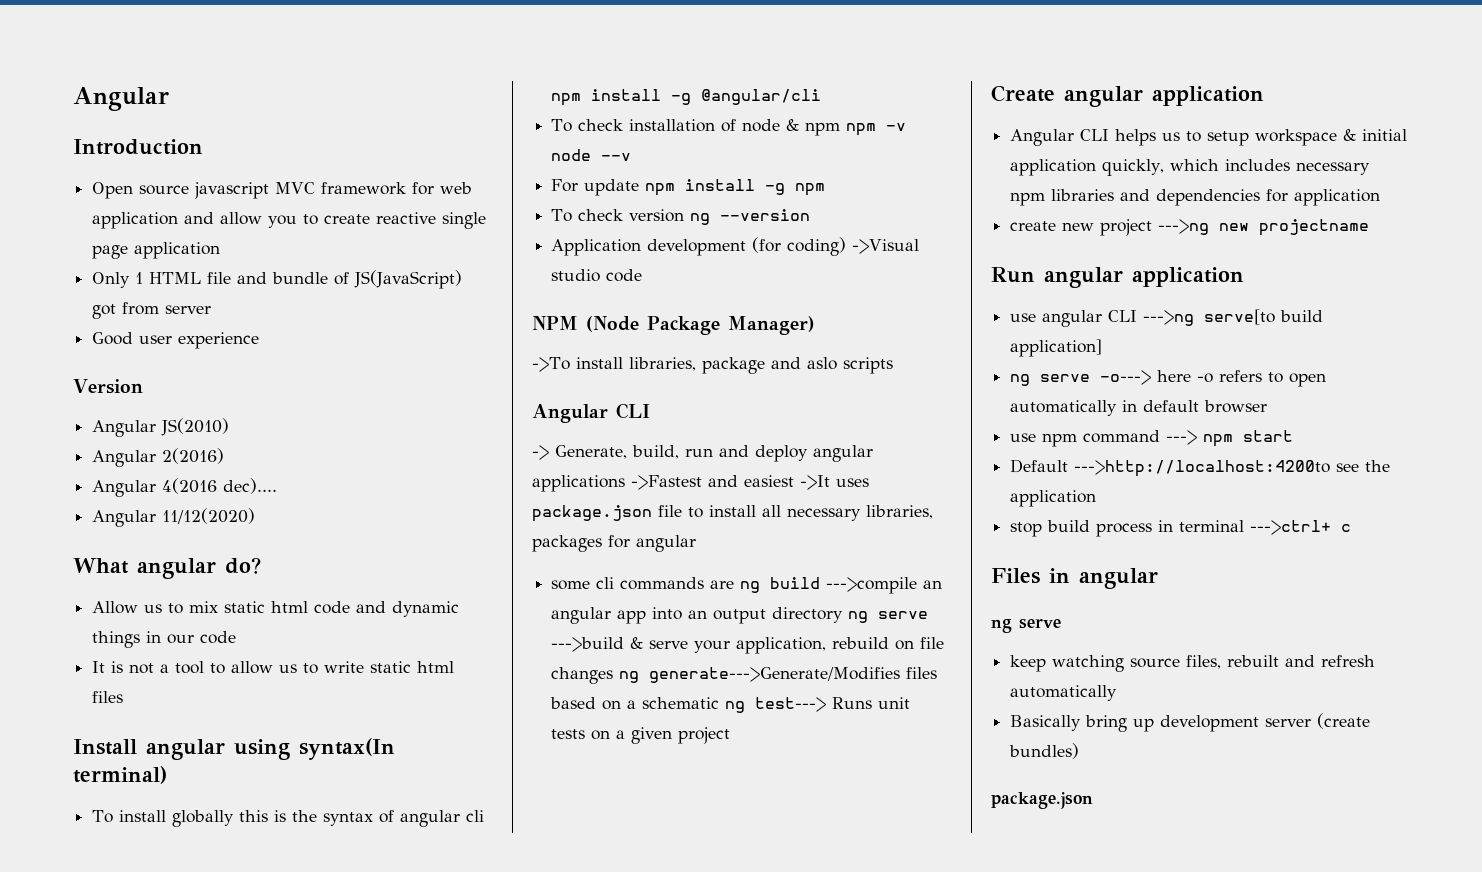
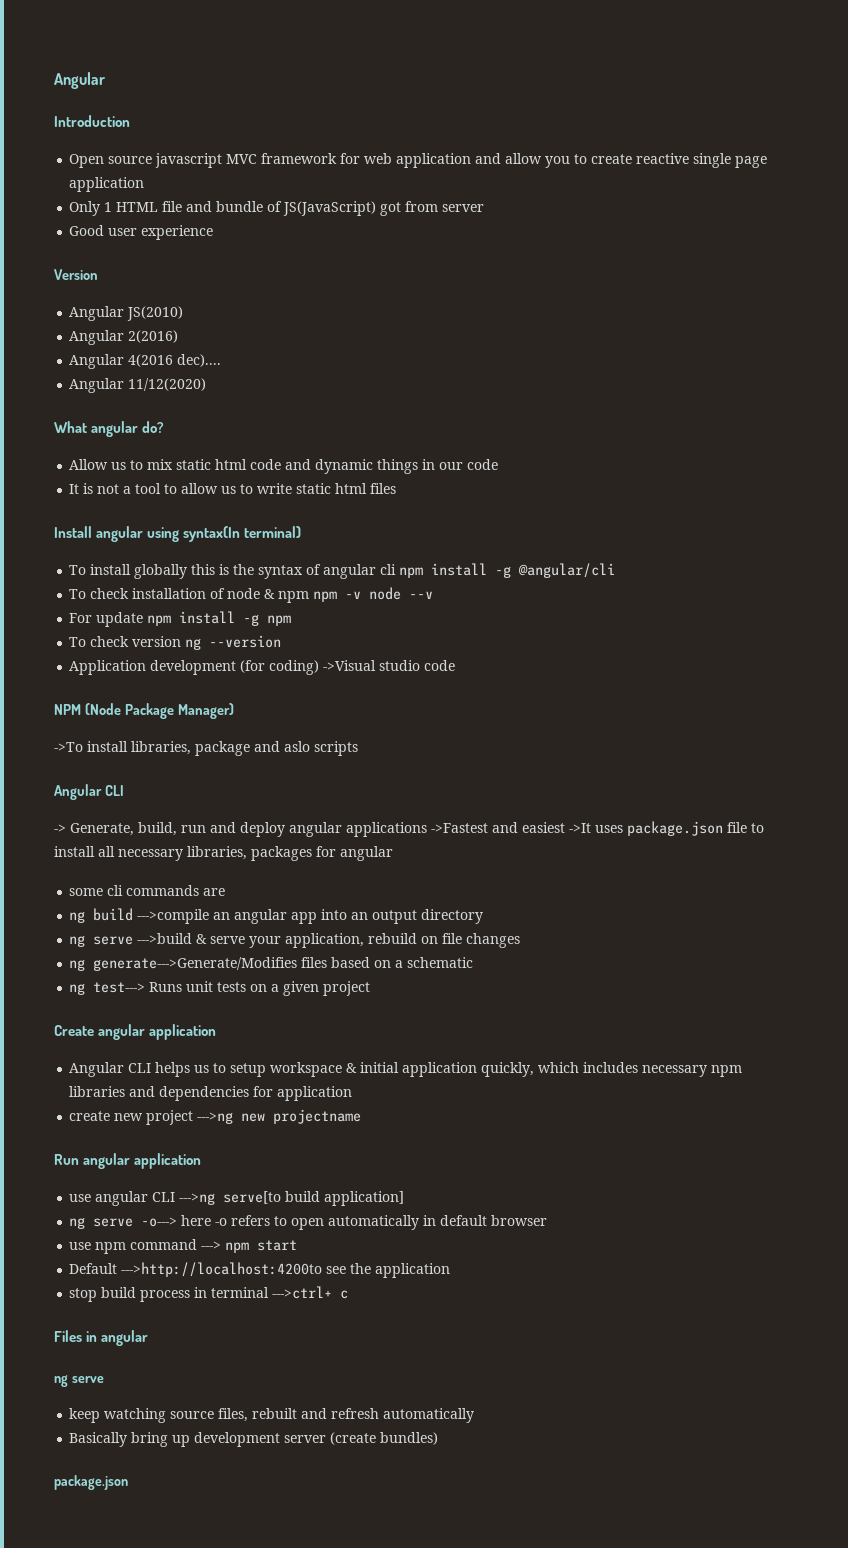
- some cli commands are ng build --->compile an angular app into an output directory ng serve --->build & serve your application, rebuild on file changes ng generate--->Generate/Modifies files based on a schematic ng test---> Runs unit tests on a given project
+ some cli commands are
+ ng build --->compile an angular app into an output directory
+ ng serve --->build & serve your application, rebuild on file changes
+ ng generate--->Generate/Modifies files based on a schematic
+ ng test---> Runs unit tests on a given project

